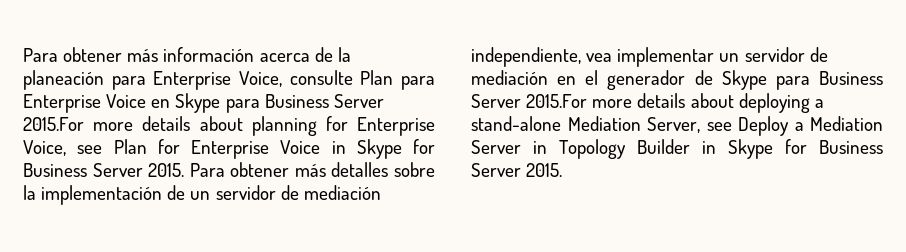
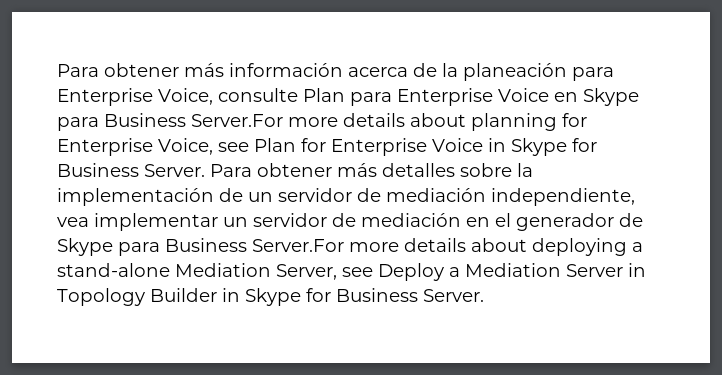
- Para obtener más información acerca de la planeación para Enterprise Voice, consulte Plan para Enterprise Voice en Skype para Business Server 2015.For more details about planning for Enterprise Voice, see Plan for Enterprise Voice in Skype for Business Server 2015.
+ Para obtener más información acerca de la planeación para Enterprise Voice, consulte Plan para Enterprise Voice en Skype para Business Server.For more details about planning for Enterprise Voice, see Plan for Enterprise Voice in Skype for Business Server.
- Para obtener más detalles sobre la implementación de un servidor de mediación independiente, vea implementar un servidor de mediación en el generador de Skype para Business Server 2015.For more details about deploying a stand-alone Mediation Server, see Deploy a Mediation Server in Topology Builder in Skype for Business Server 2015.
+ Para obtener más detalles sobre la implementación de un servidor de mediación independiente, vea implementar un servidor de mediación en el generador de Skype para Business Server.For more details about deploying a stand-alone Mediation Server, see Deploy a Mediation Server in Topology Builder in Skype for Business Server.

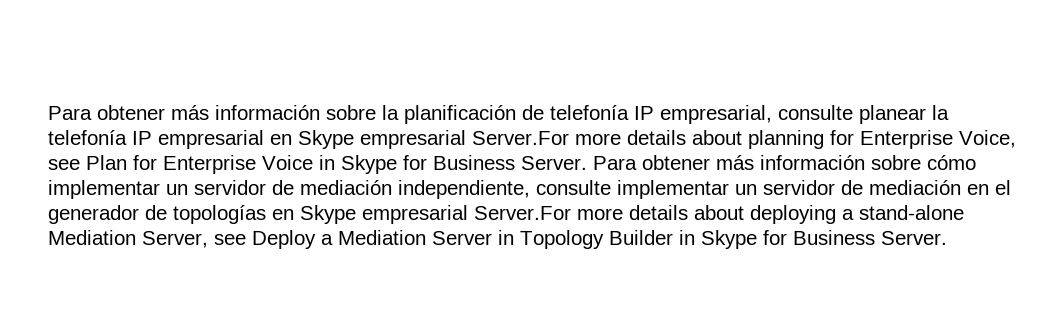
- Para obtener más información acerca de la planeación para Enterprise Voice, consulte Plan para Enterprise Voice en Skype para Business Server.For more details about planning for Enterprise Voice, see Plan for Enterprise Voice in Skype for Business Server.
+ Para obtener más información sobre la planificación de telefonía IP empresarial, consulte planear la telefonía IP empresarial en Skype empresarial Server.For more details about planning for Enterprise Voice, see Plan for Enterprise Voice in Skype for Business Server.
- Para obtener más detalles sobre la implementación de un servidor de mediación independiente, vea implementar un servidor de mediación en el generador de Skype para Business Server.For more details about deploying a stand-alone Mediation Server, see Deploy a Mediation Server in Topology Builder in Skype for Business Server.
+ Para obtener más información sobre cómo implementar un servidor de mediación independiente, consulte implementar un servidor de mediación en el generador de topologías en Skype empresarial Server.For more details about deploying a stand-alone Mediation Server, see Deploy a Mediation Server in Topology Builder in Skype for Business Server.

